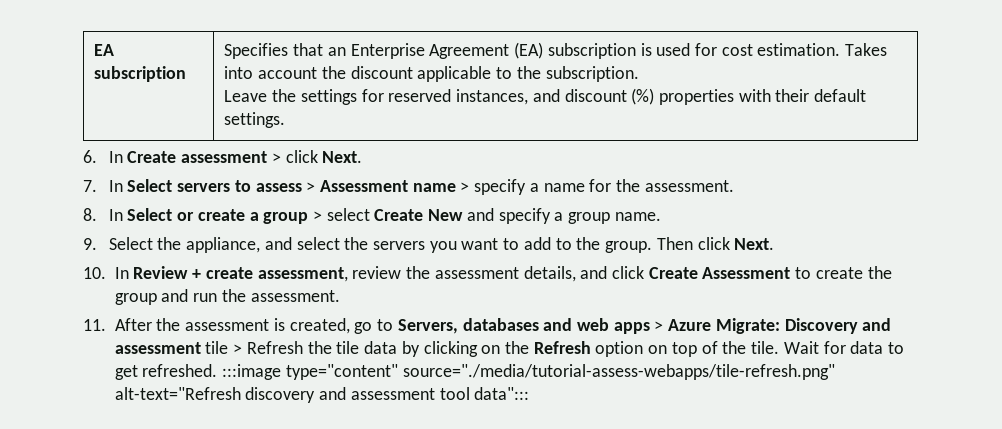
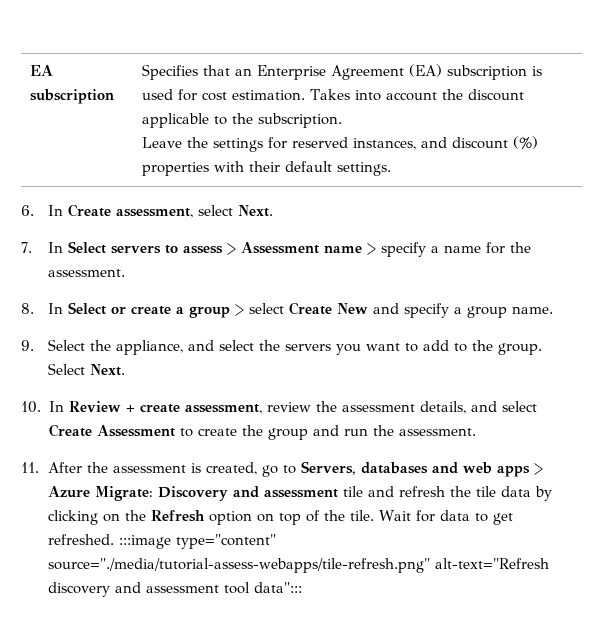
- 6. In Create assessment > click Next.
+ 6. In Create assessment, select Next.
- Then click Next.
+ Select Next.
- 10. In Review + create assessment, review the assessment details, and click Create Assessment to create the group and run the assessment.
+ 10. In Review + create assessment, review the assessment details, and select Create Assessment to create the group and run the assessment.
- 11. After the assessment is created, go to Servers, databases and web apps > Azure Migrate: Discovery and assessment tile > Refresh the tile data by clicking on the Refresh option on top of the tile.
+ 11. After the assessment is created, go to Servers, databases and web apps > Azure Migrate: Discovery and assessment tile and refresh the tile data by clicking on the Refresh option on top of the tile.

